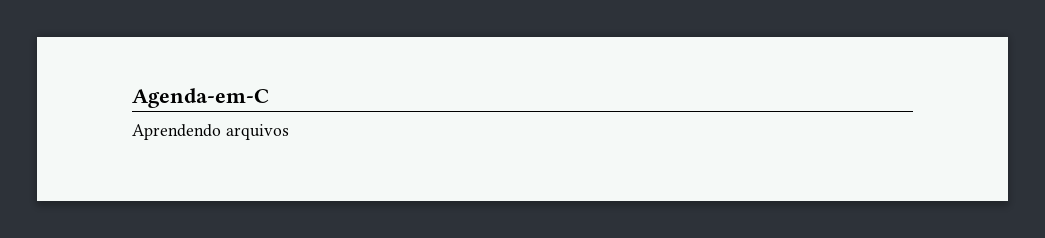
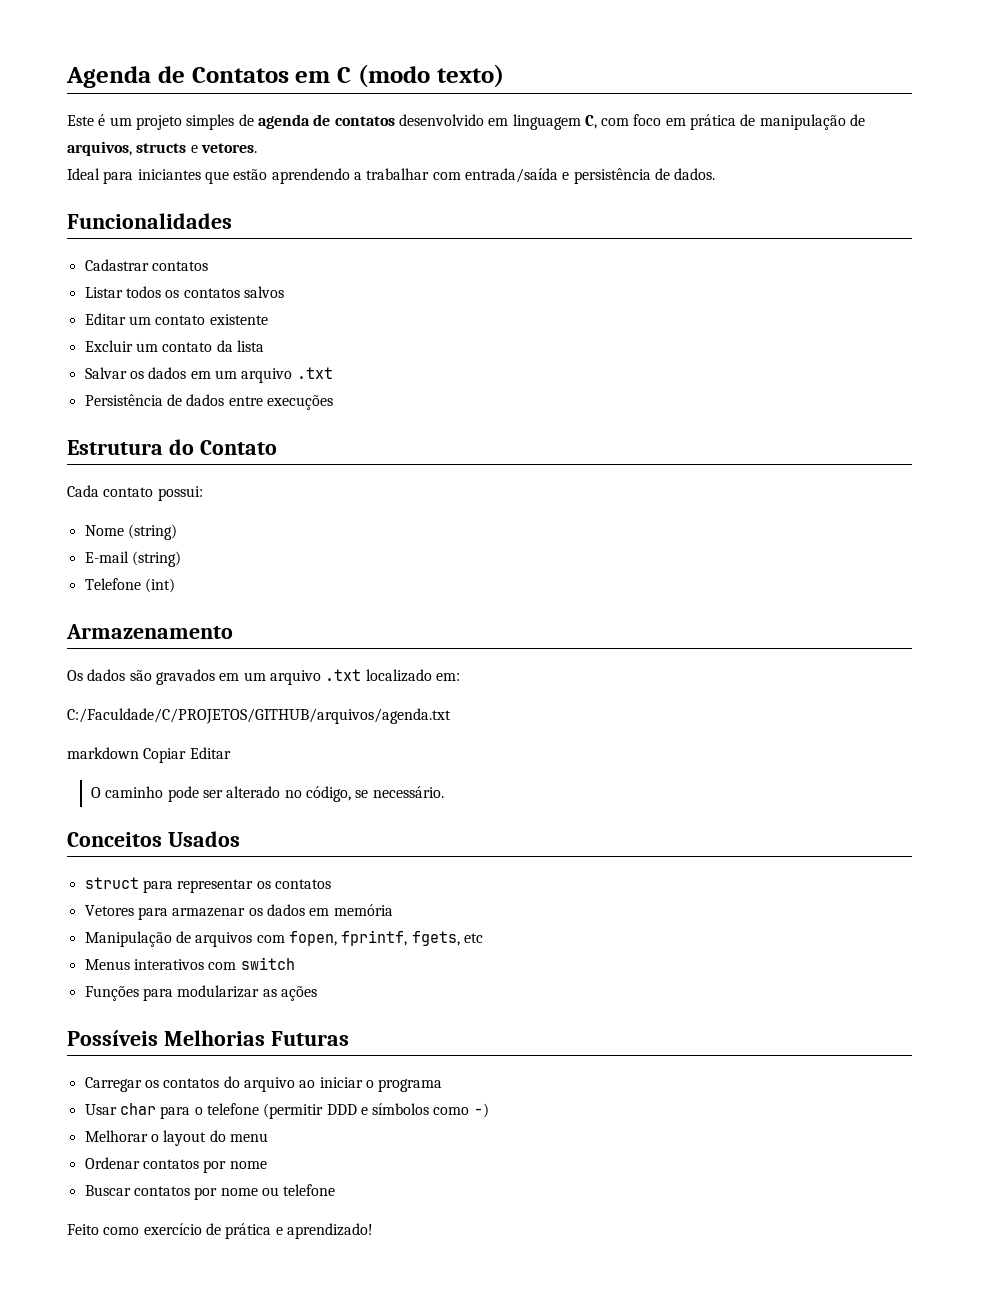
- Agenda-em-C
- Aprendendo arquivos
+ Agenda de Contatos em C (modo texto)
+ Este é um projeto simples de agenda de contatos desenvolvido em linguagem C, com foco em prática de manipulação de arquivos, structs e vetores.
+ Ideal para iniciantes que estão aprendendo a trabalhar com entrada/saída e persistência de dados.
+ Funcionalidades
+ Cadastrar contatos
+ Listar todos os contatos salvos
+ Editar um contato existente
+ Excluir um contato da lista
+ Salvar os dados em um arquivo .txt
+ Persistência de dados entre execuções
+ Estrutura do Contato
+ Cada contato possui:
+ Nome (string)
+ E-mail (string)
+ Telefone (int)
+ Armazenamento
+ Os dados são gravados em um arquivo .txt localizado em:
+ C:/Faculdade/C/PROJETOS/GITHUB/arquivos/agenda.txt
+ markdown Copiar Editar
+ O caminho pode ser alterado no código, se necessário.
+ Conceitos Usados
+ struct para representar os contatos
+ Vetores para armazenar os dados em memória
+ Manipulação de arquivos com fopen, fprintf, fgets, etc
+ Menus interativos com switch
+ Funções para modularizar as ações
+ Possíveis Melhorias Futuras
+ Carregar os contatos do arquivo ao iniciar o programa
+ Usar char para o telefone (permitir DDD e símbolos como -)
+ Melhorar o layout do menu
+ Ordenar contatos por nome
+ Buscar contatos por nome ou telefone
+ Feito como exercício de prática e aprendizado!

